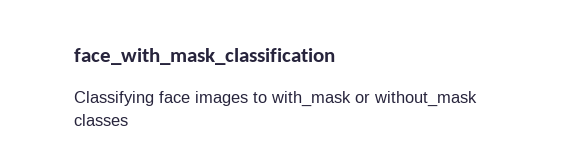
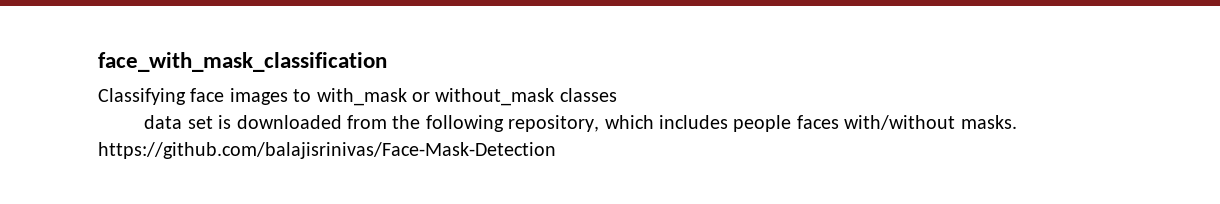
+ data set is downloaded from the following repository, which includes people faces with/without masks. https://github.com/balajisrinivas/Face-Mask-Detection

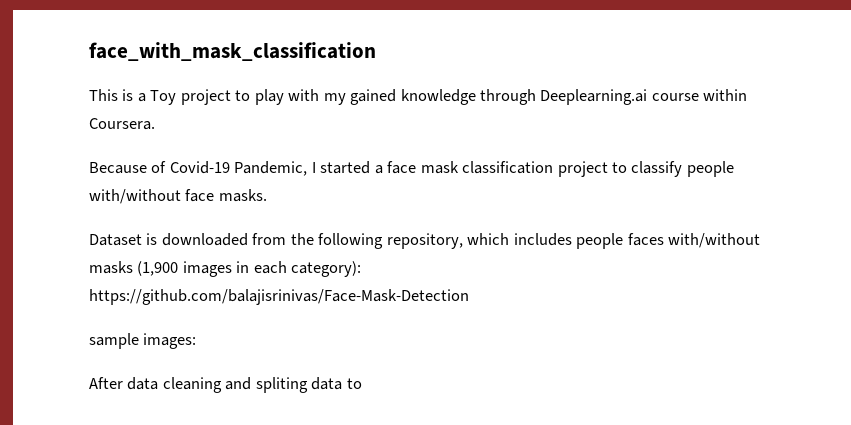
- Classifying face images to with_mask or without_mask classes
- data set is downloaded from the following repository, which includes people faces with/without masks. https://github.com/balajisrinivas/Face-Mask-Detection
+ This is a Toy project to play with my gained knowledge through Deeplearning.ai course within Coursera.
+ Because of Covid-19 Pandemic, I started a face mask classification project to classify people with/without face masks.
+ Dataset is downloaded from the following repository, which includes people faces with/without masks (1,900 images in each category):
+ https://github.com/balajisrinivas/Face-Mask-Detection
+ sample images:
+ After data cleaning and spliting data to

